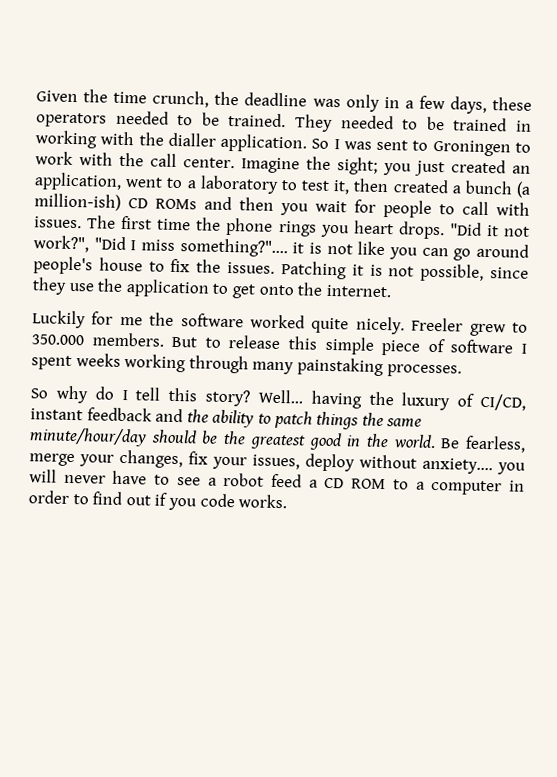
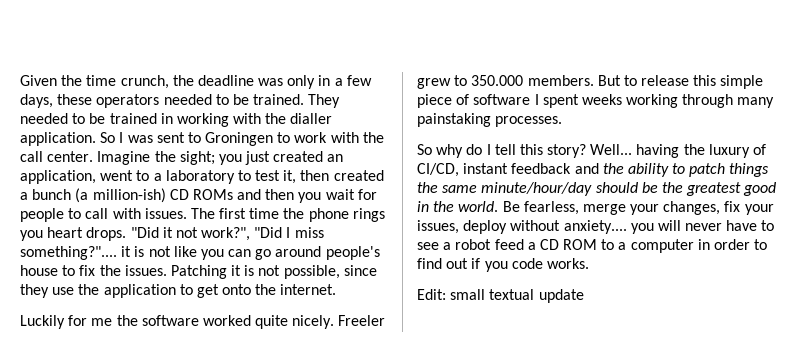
+ Edit: small textual update

